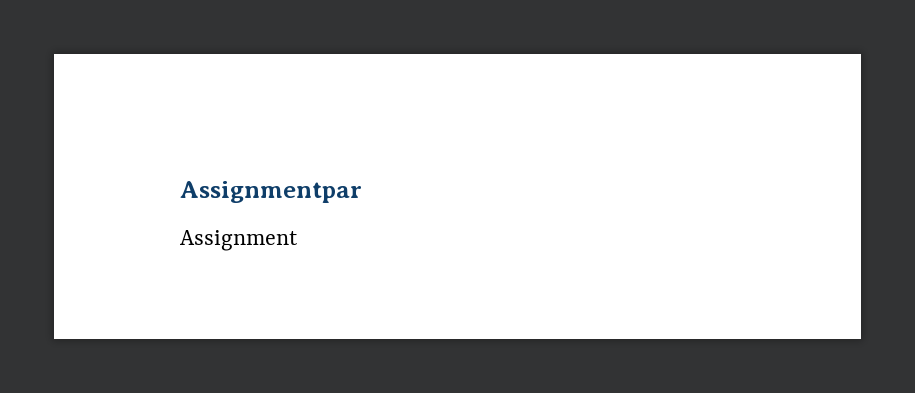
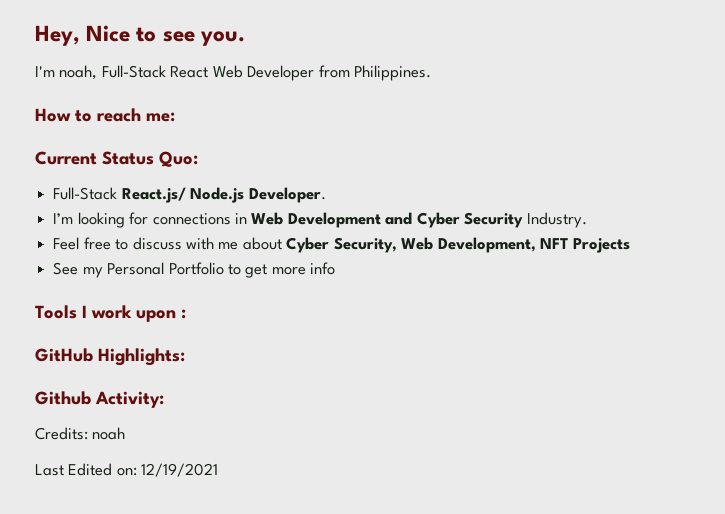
- Assignmentpar
- Assignment
+ Hey, Nice to see you.
+ I'm noah, Full-Stack React Web Developer from Philippines.
+ How to reach me:
+ Current Status Quo:
+ Full-Stack React.js/ Node.js Developer.
+ I’m looking for connections in Web Development and Cyber Security Industry.
+ Feel free to discuss with me about Cyber Security, Web Development, NFT Projects
+ See my Personal Portfolio to get more info
+ Tools I work upon :
+ GitHub Highlights:
+ Github Activity:
+ Credits: noah
+ Last Edited on: 12/19/2021

